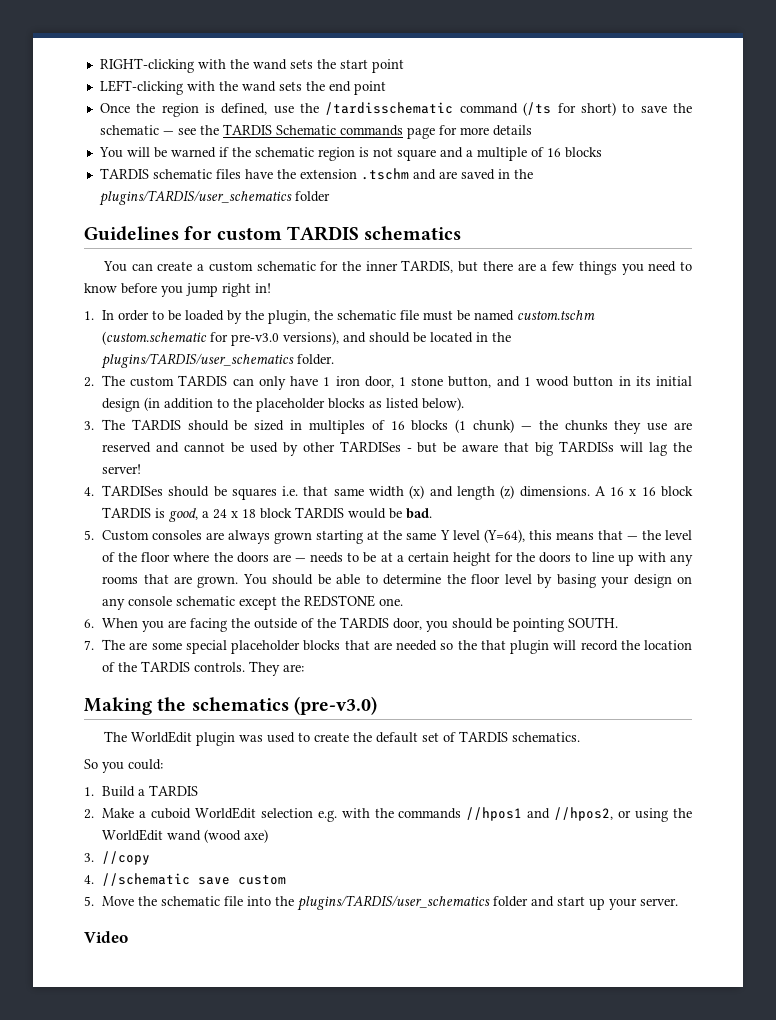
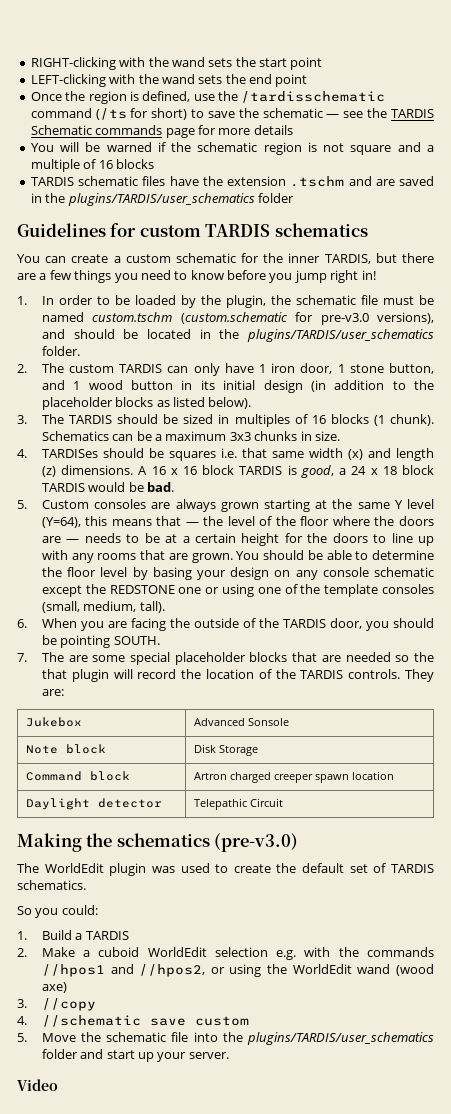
- 3. The TARDIS should be sized in multiples of 16 blocks (1 chunk) — the chunks they use are reserved and cannot be used by other TARDISes - but be aware that big TARDISs will lag the server!
+ 3. The TARDIS should be sized in multiples of 16 blocks (1 chunk). Schematics can be a maximum 3x3 chunks in size.
- You should be able to determine the floor level by basing your design on any console schematic except the REDSTONE one.
+ You should be able to determine the floor level by basing your design on any console schematic except the REDSTONE one or using one of the template consoles (small, medium, tall).
+ Jukebox | Advanced Sonsole
+ Note block | Disk Storage
+ Command block | Artron charged creeper spawn location
+ Daylight detector | Telepathic Circuit

